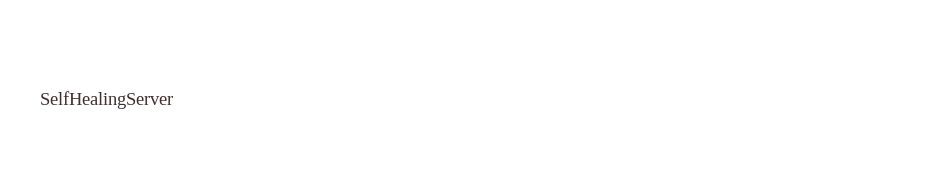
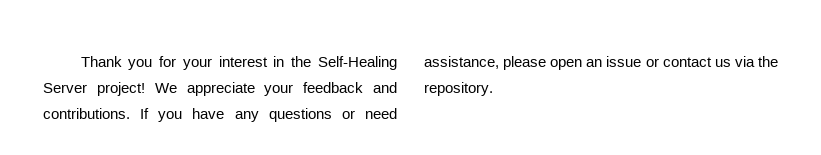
- SelfHealingServer
+ Thank you for your interest in the Self-Healing Server project! We appreciate your feedback and contributions. If you have any questions or need assistance, please open an issue or contact us via the repository.

